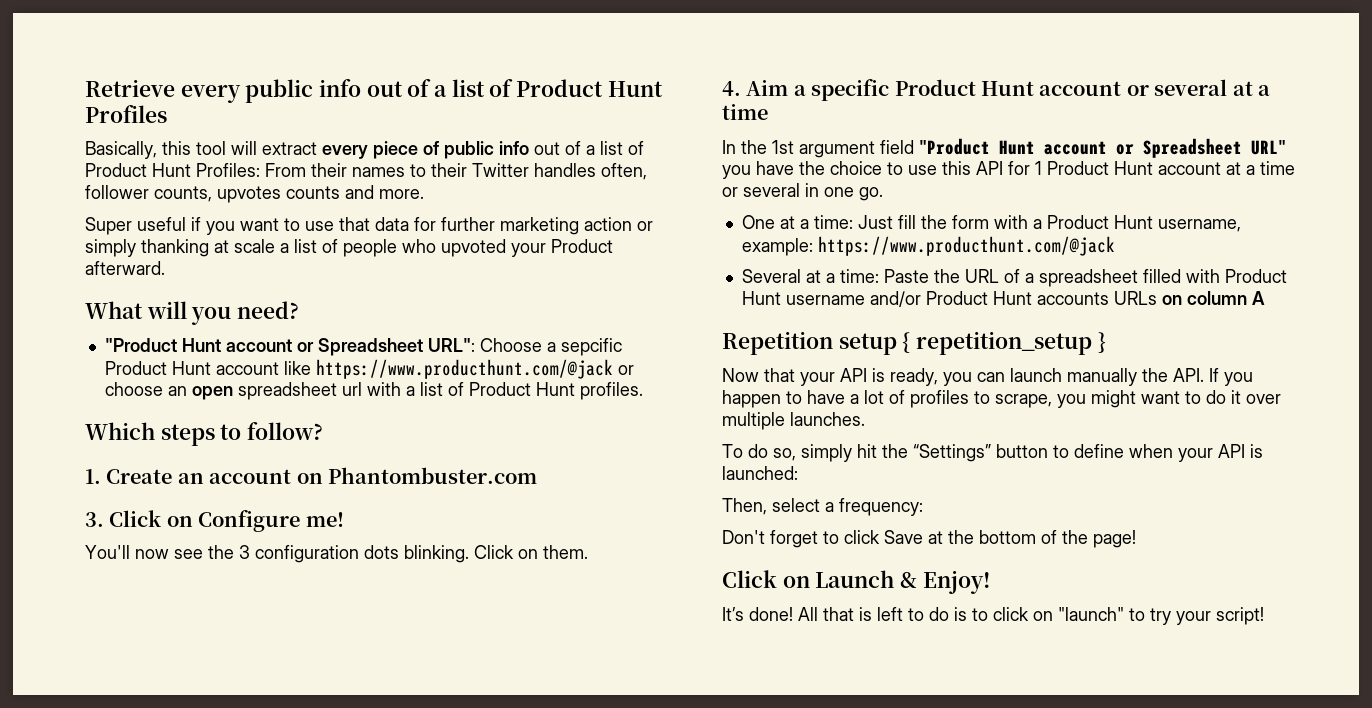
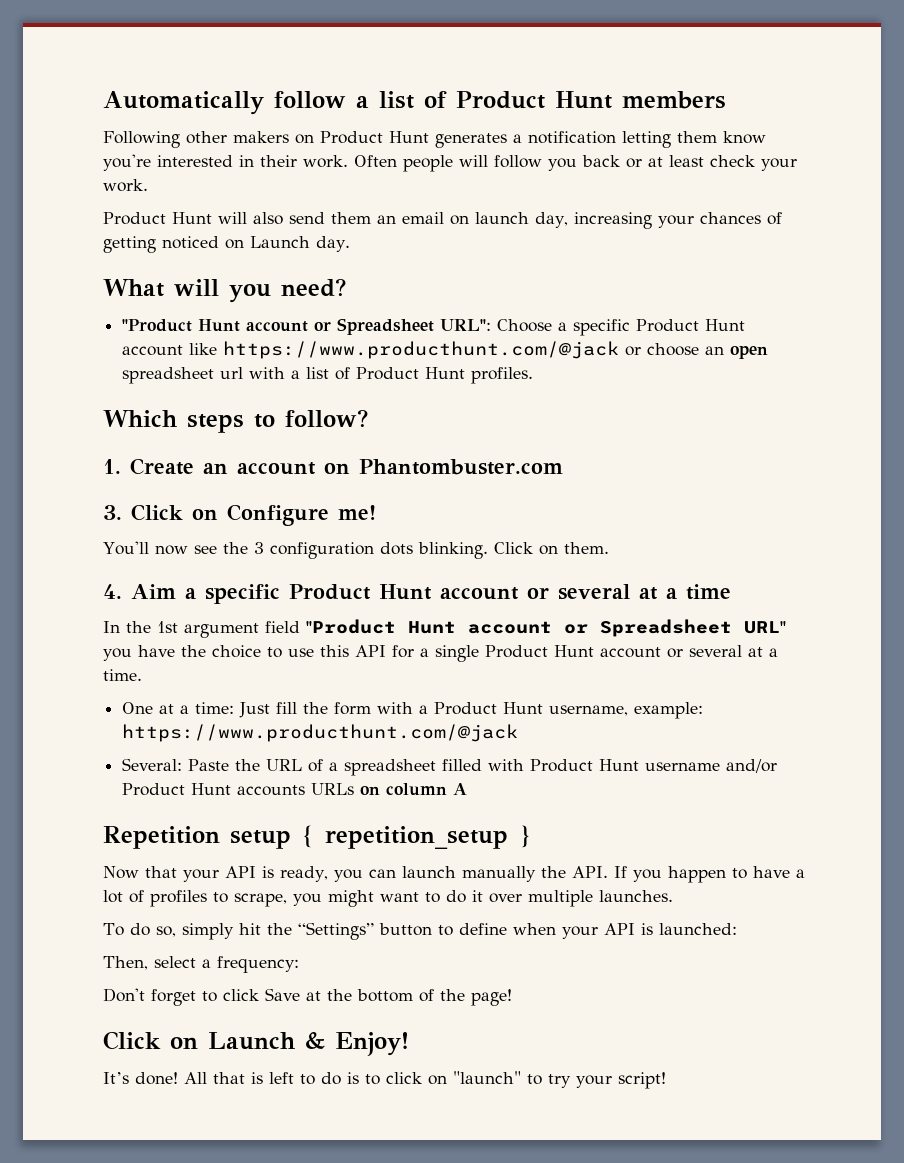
- Retrieve every public info out of a list of Product Hunt Profiles
- Basically, this tool will extract every piece of public info out of a list of Product Hunt Profiles: From their names to their Twitter handles often, follower counts, upvotes counts and more.
- Super useful if you want to use that data for further marketing action or simply thanking at scale a list of people who upvoted your Product afterward.
+ Automatically follow a list of Product Hunt members
+ Following other makers on Product Hunt generates a notification letting them know you're interested in their work. Often people will follow you back or at least check your work.
+ Product Hunt will also send them an email on launch day, increasing your chances of getting noticed on Launch day.
- "Product Hunt account or Spreadsheet URL": Choose a sepcific Product Hunt account like https://www.producthunt.com/@jack or choose an open spreadsheet url with a list of Product Hunt profiles.
+ "Product Hunt account or Spreadsheet URL": Choose a specific Product Hunt account like https://www.producthunt.com/@jack or choose an open spreadsheet url with a list of Product Hunt profiles.
- In the 1st argument field "Product Hunt account or Spreadsheet URL" you have the choice to use this API for 1 Product Hunt account at a time or several in one go.
+ In the 1st argument field "Product Hunt account or Spreadsheet URL" you have the choice to use this API for a single Product Hunt account or several at a time.
- Several at a time: Paste the URL of a spreadsheet filled with Product Hunt username and/or Product Hunt accounts URLs on column A
+ Several: Paste the URL of a spreadsheet filled with Product Hunt username and/or Product Hunt accounts URLs on column A

